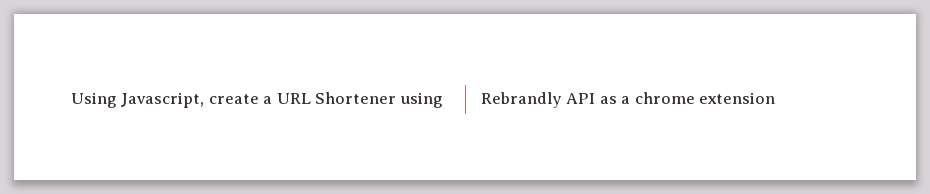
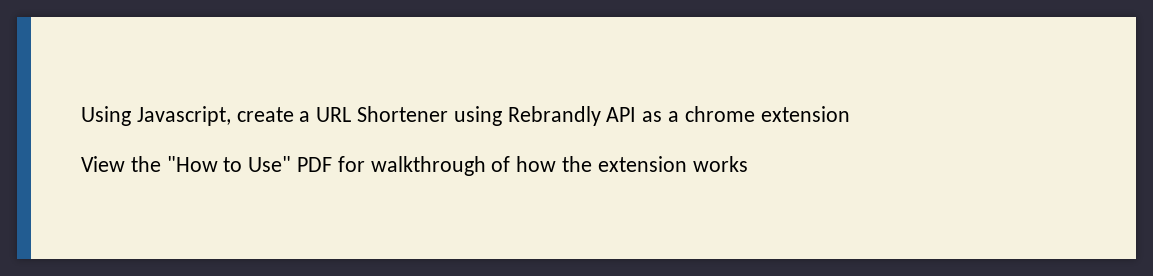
+ View the "How to Use" PDF for walkthrough of how the extension works

